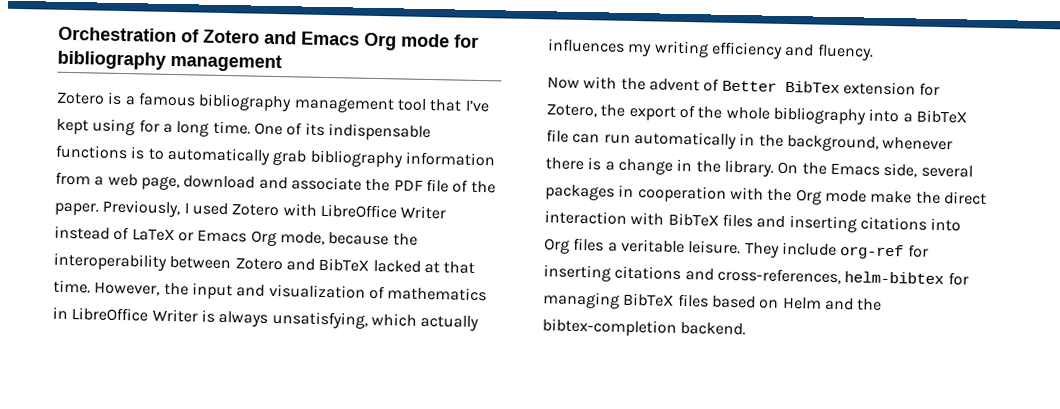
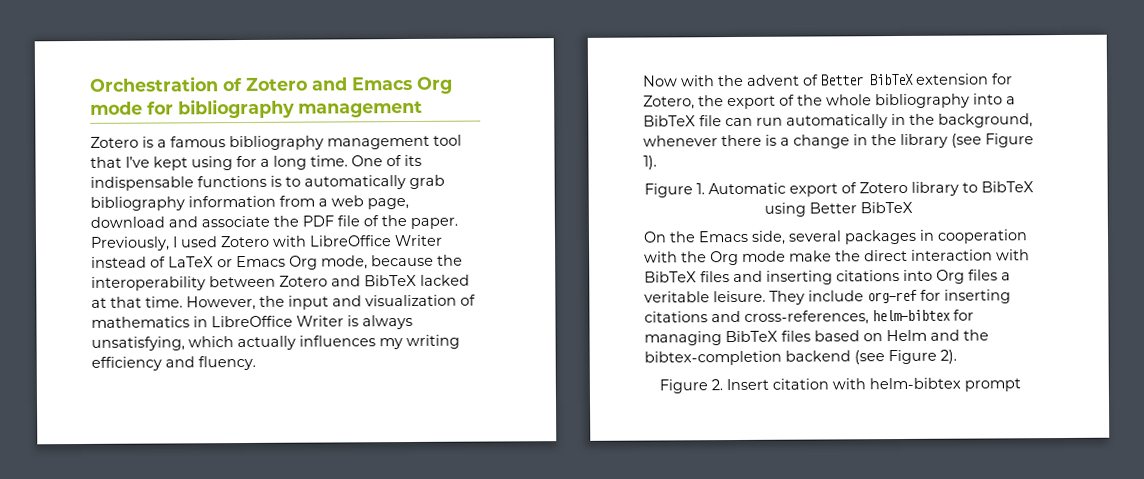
- Now with the advent of Better BibTex extension for Zotero, the export of the whole bibliography into a BibTeX file can run automatically in the background, whenever there is a change in the library. On the Emacs side, several packages in cooperation with the Org mode make the direct interaction with BibTeX files and inserting citations into Org files a veritable leisure.
+ Now with the advent of Better BibTeX extension for Zotero, the export of the whole bibliography into a BibTeX file can run automatically in the background, whenever there is a change in the library (see Figure 1).
+ Figure 1. Automatic export of Zotero library to BibTeX using Better BibTeX
+ On the Emacs side, several packages in cooperation with the Org mode make the direct interaction with BibTeX files and inserting citations into Org files a veritable leisure.
- They include org-ref for inserting citations and cross-references, helm-bibtex for managing BibTeX files based on Helm and the bibtex-completion backend.
+ They include org-ref for inserting citations and cross-references, helm-bibtex for managing BibTeX files based on Helm and the bibtex-completion backend (see Figure 2).
+ Figure 2. Insert citation with helm-bibtex prompt

